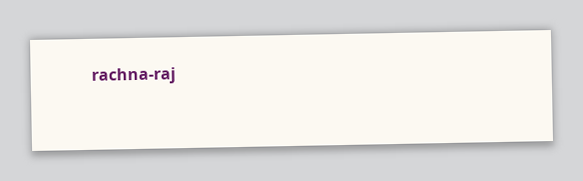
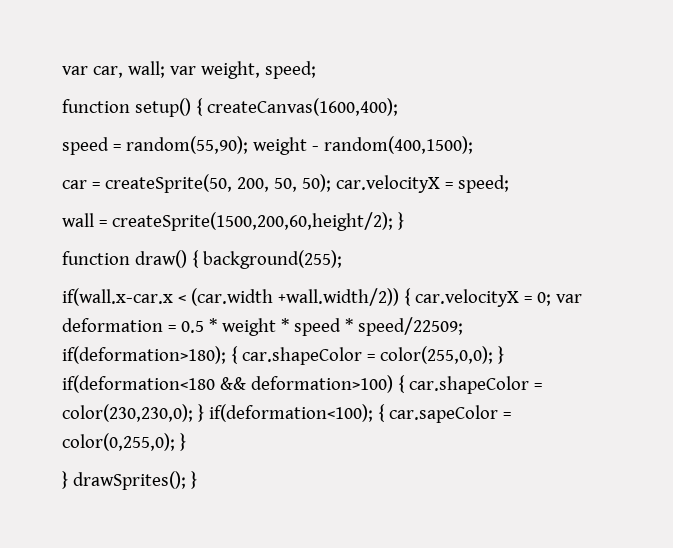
- rachna-raj
+ var car, wall; var weight, speed;
+ function setup() { createCanvas(1600,400);
+ speed = random(55,90); weight - random(400,1500);
+ car = createSprite(50, 200, 50, 50); car.velocityX = speed;
+ wall = createSprite(1500,200,60,height/2); }
+ function draw() { background(255);
+ if(wall.x-car.x < (car.width +wall.width/2)) { car.velocityX = 0; var deformation = 0.5 * weight * speed * speed/22509; if(deformation>180); { car.shapeColor = color(255,0,0); } if(deformation<180 && deformation>100) { car.shapeColor = color(230,230,0); } if(deformation<100); { car.sapeColor = color(0,255,0); }
+ } drawSprites(); }

